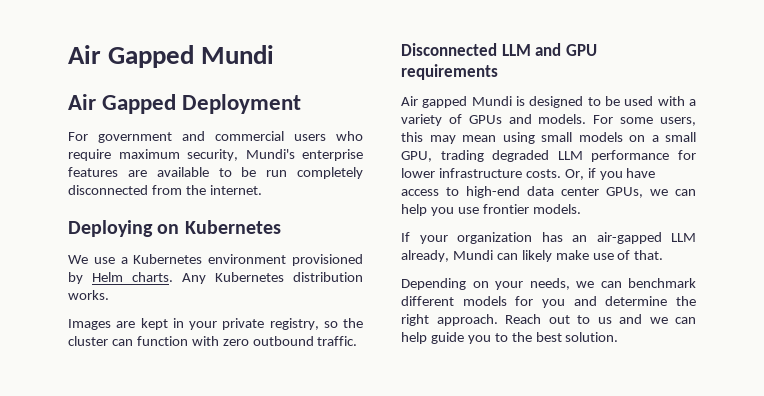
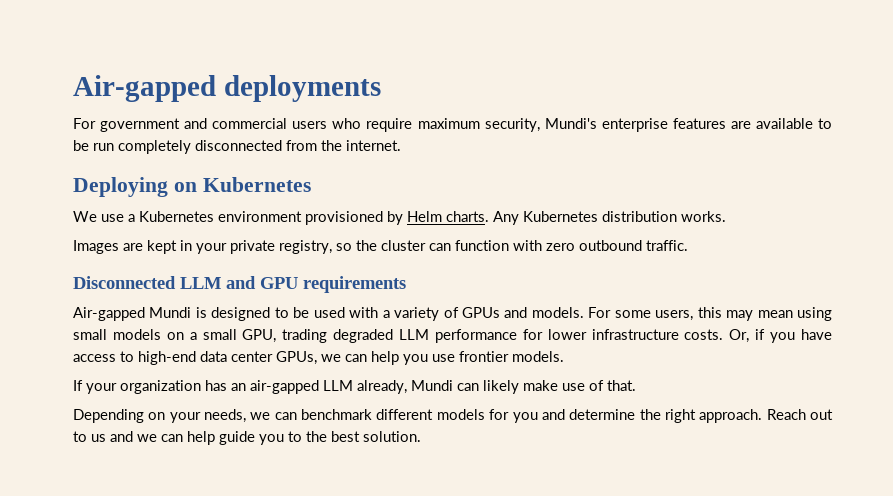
- Air Gapped Mundi
- Air Gapped Deployment
+ Air-gapped deployments
- Air gapped Mundi is designed to be used with a variety of GPUs and models.
+ Air-gapped Mundi is designed to be used with a variety of GPUs and models.

